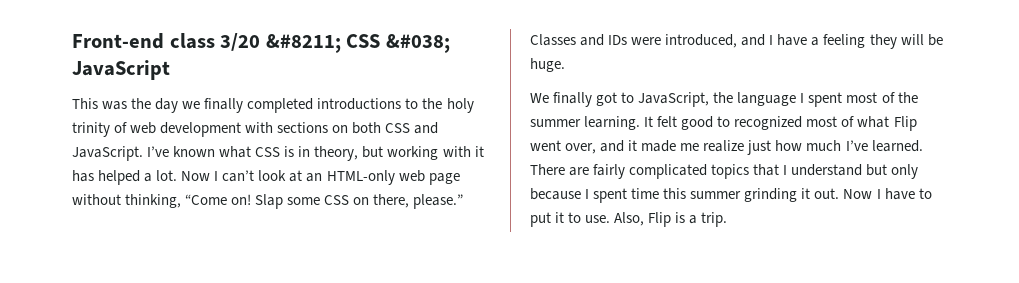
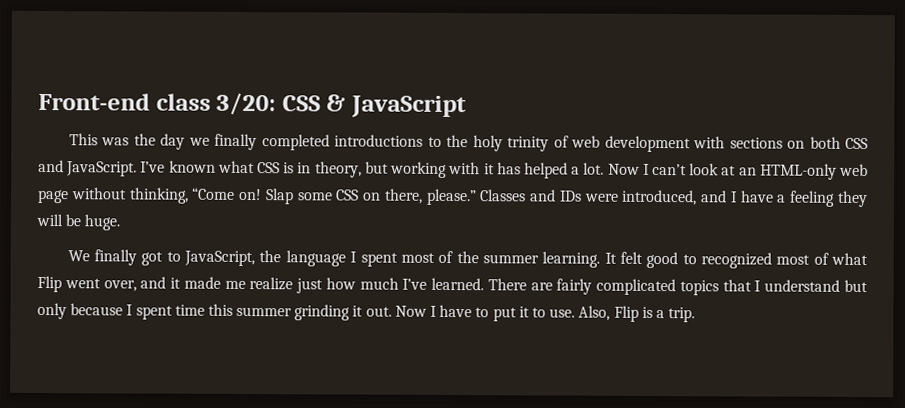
- Front-end class 3/20 &#8211; CSS &#038; JavaScript
+ Front-end class 3/20: CSS & JavaScript

